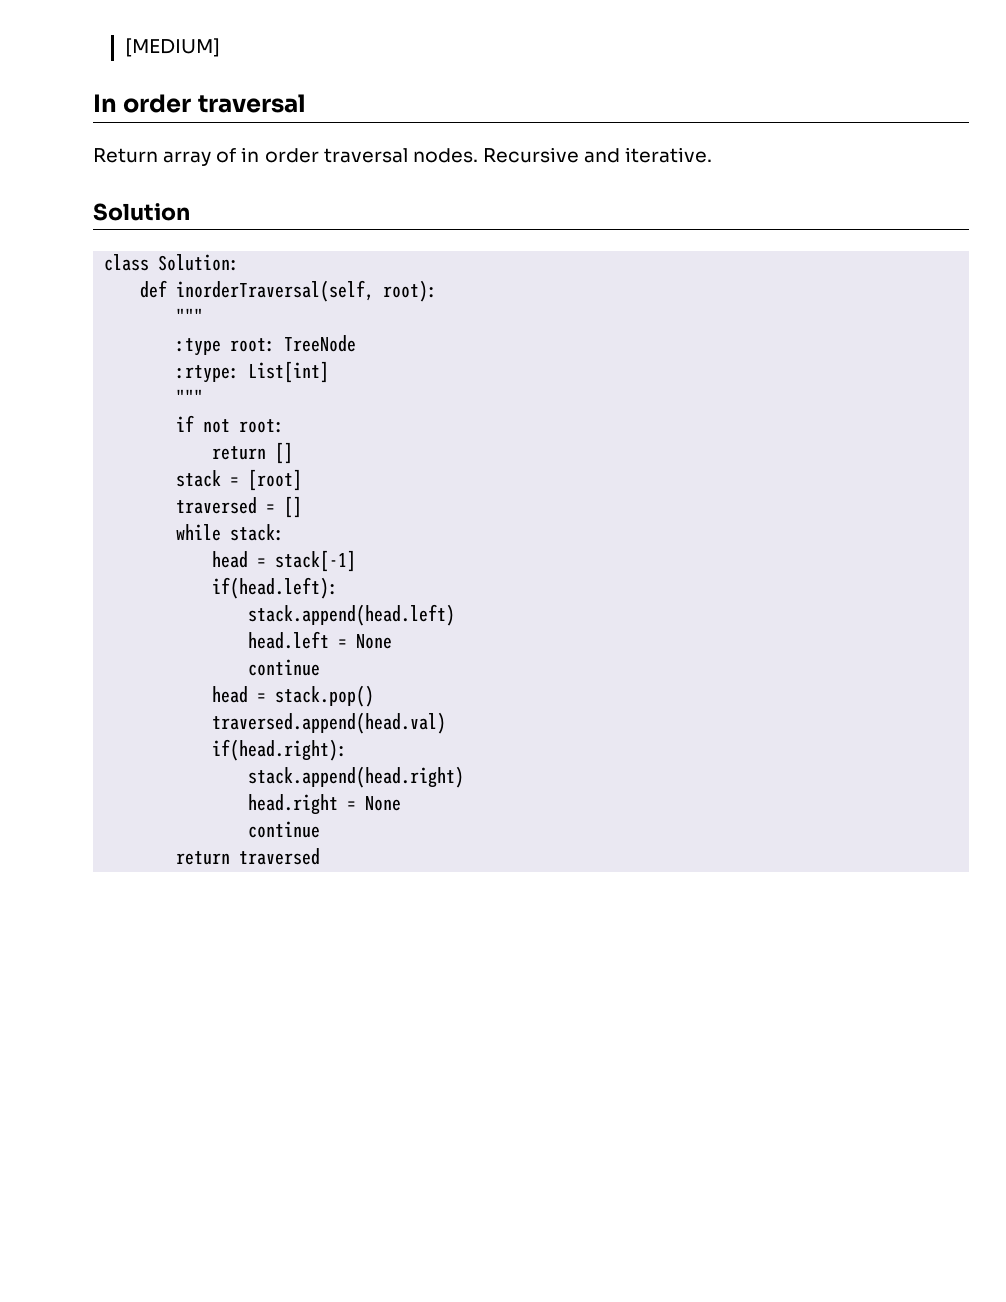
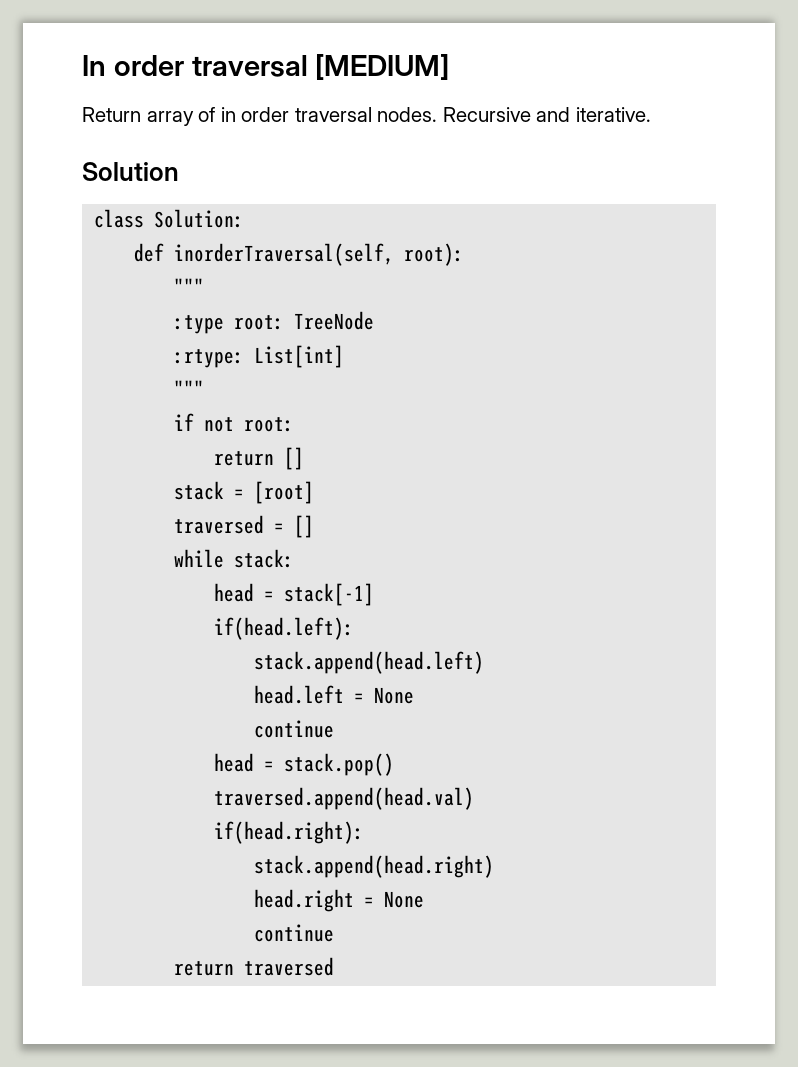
- [MEDIUM]
- In order traversal
+ In order traversal [MEDIUM]

